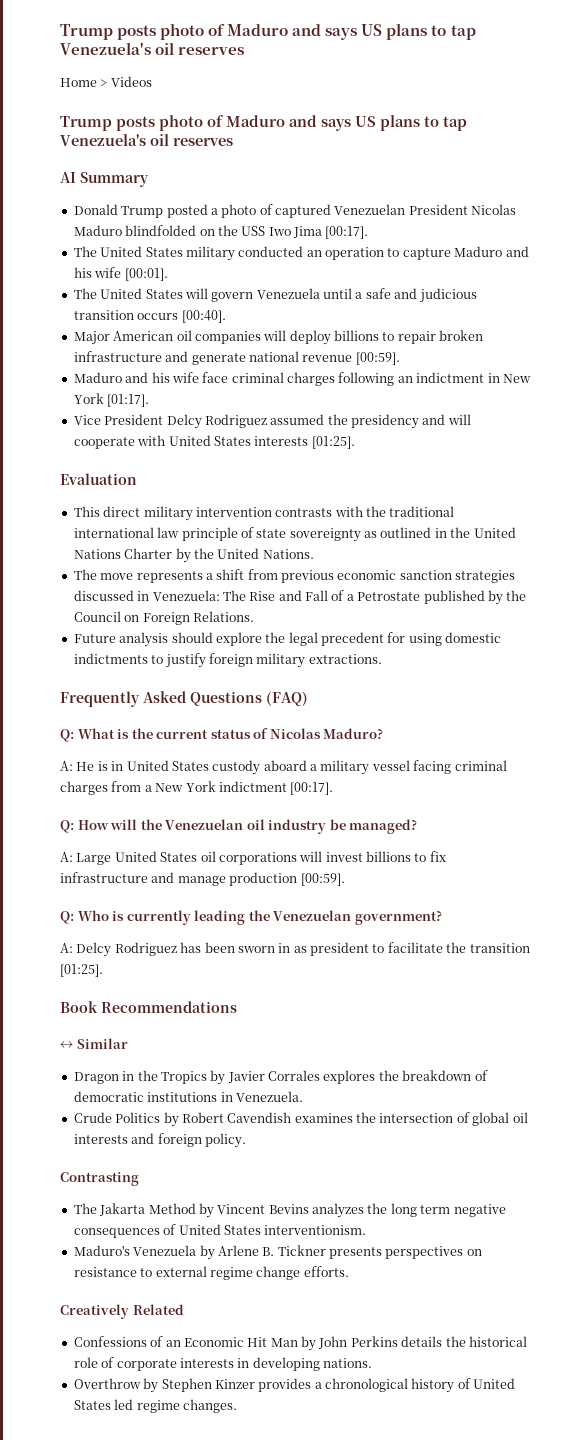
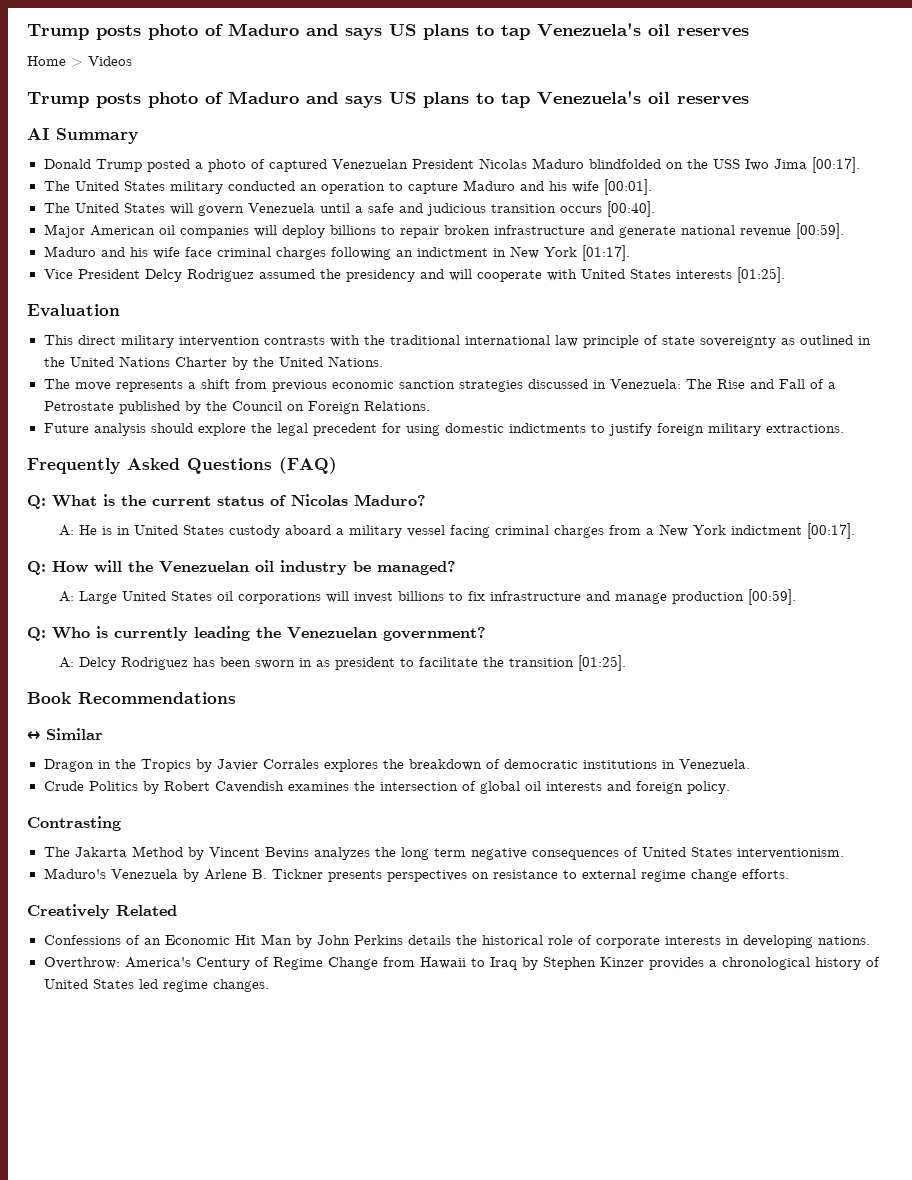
- Overthrow by Stephen Kinzer provides a chronological history of United States led regime changes.
+ Overthrow: America's Century of Regime Change from Hawaii to Iraq by Stephen Kinzer provides a chronological history of United States led regime changes.

